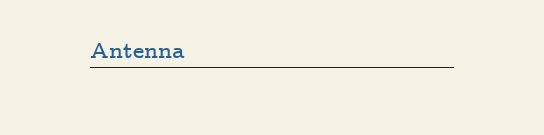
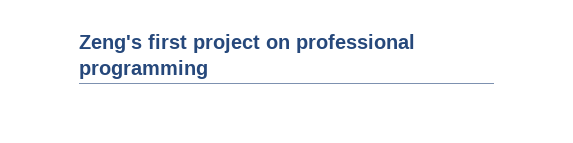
- Antenna
+ Zeng's first project on professional programming

